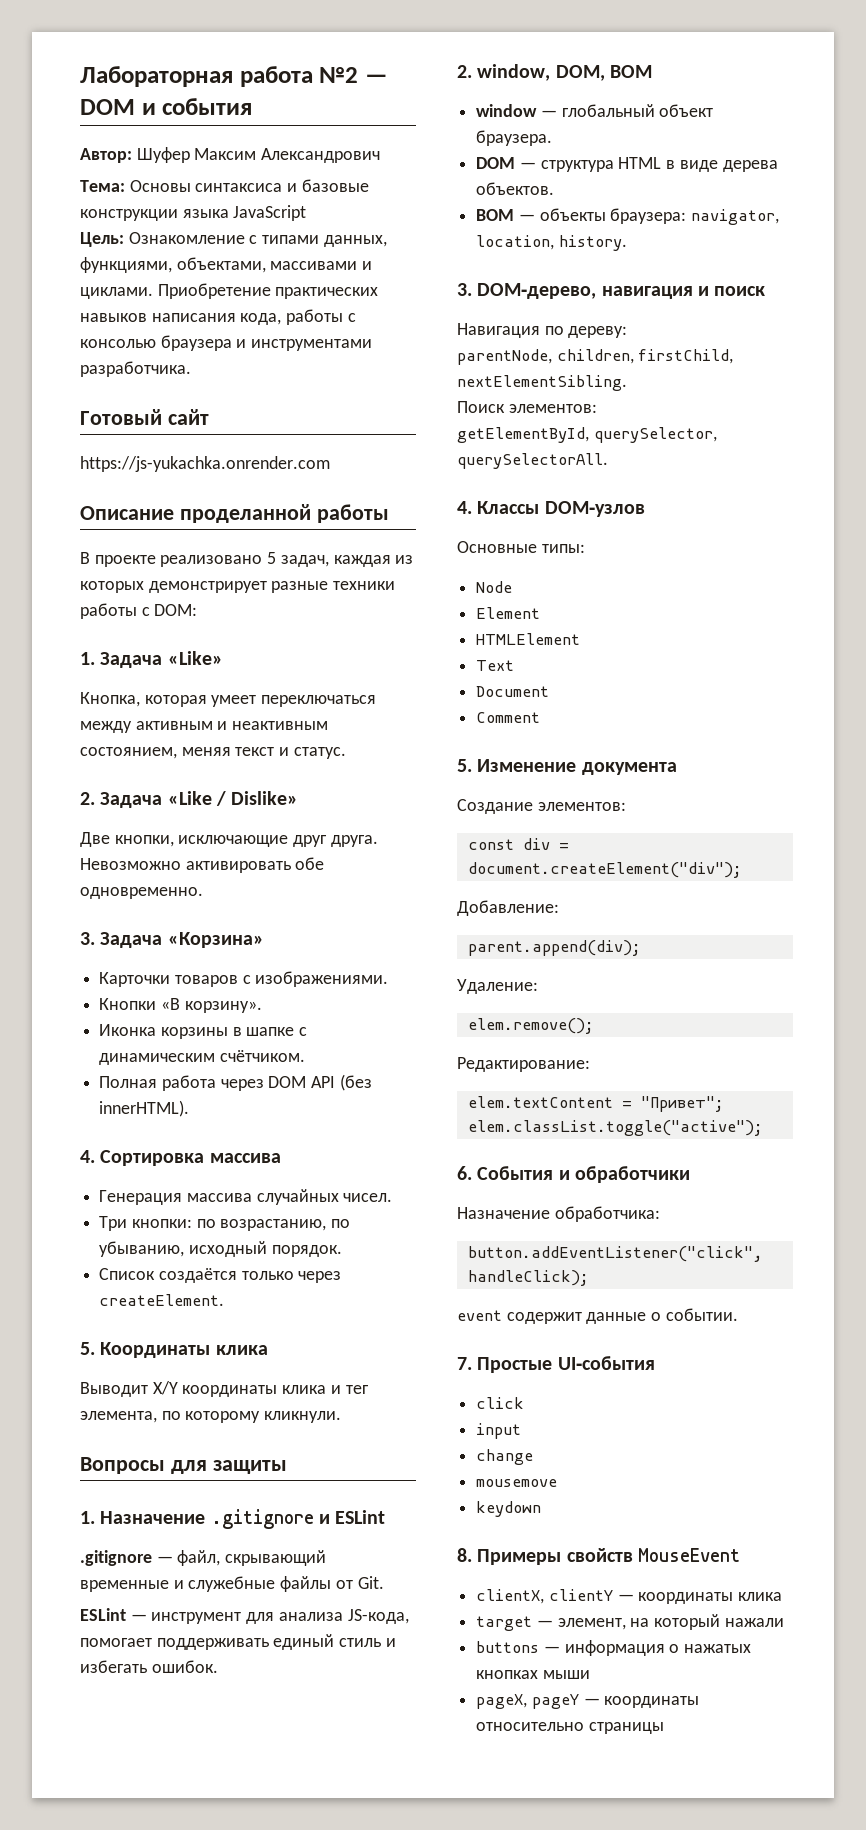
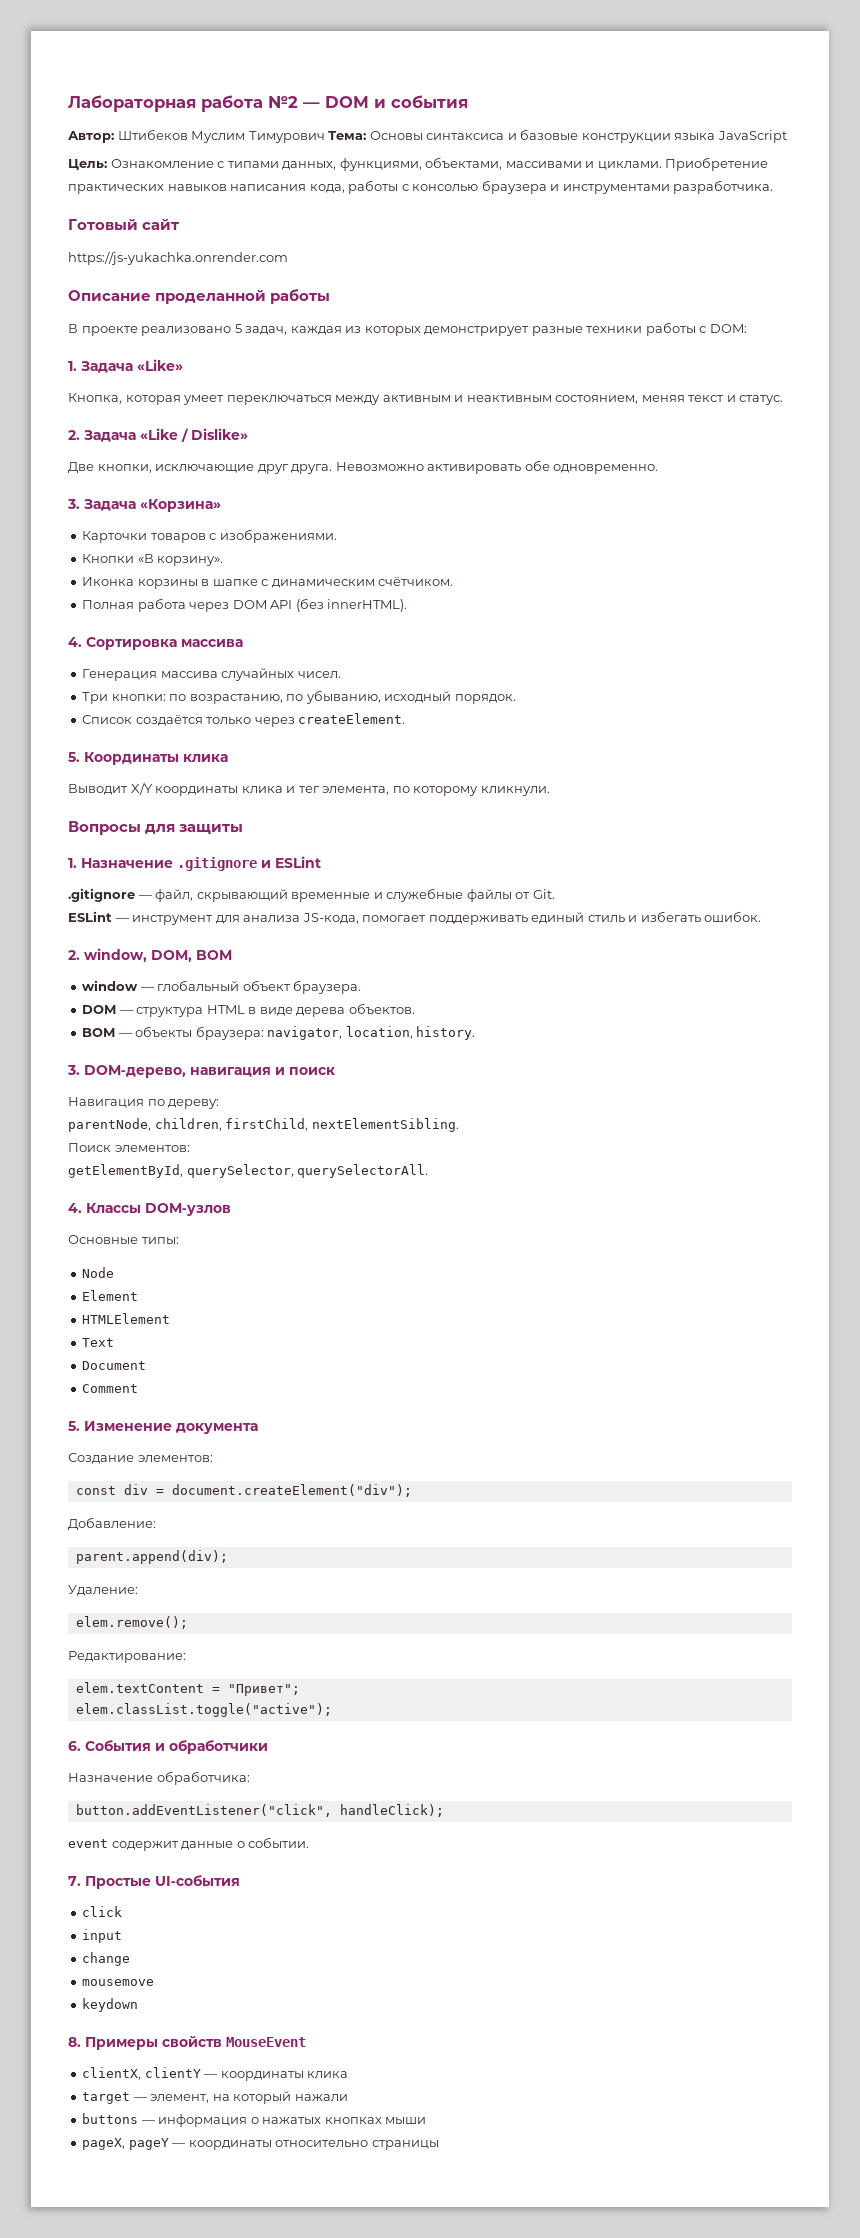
- Автор: Шуфер Максим Александрович
- Тема: Основы синтаксиса и базовые конструкции языка JavaScript
+ Автор: Штибеков Муслим Тимурович Тема: Основы синтаксиса и базовые конструкции языка JavaScript

